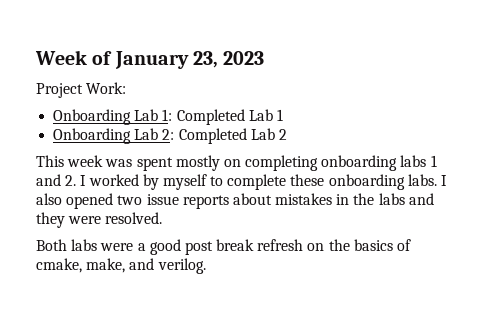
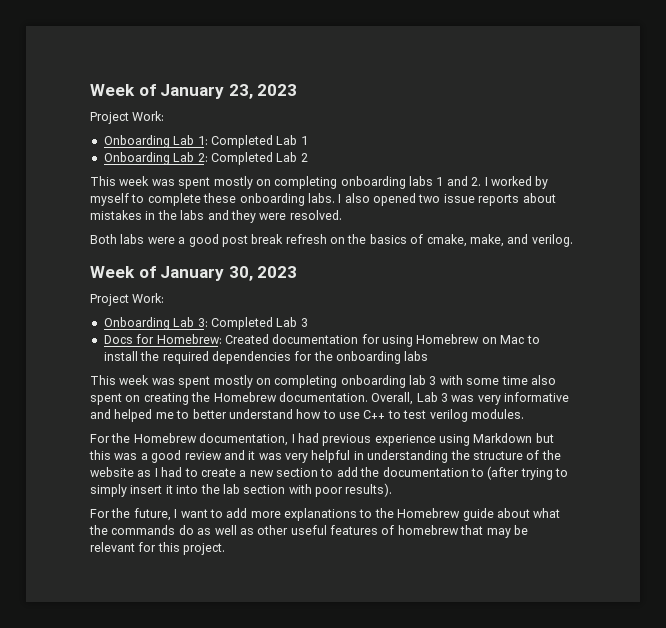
+ Week of January 30, 2023
+ Project Work:
+ Onboarding Lab 3: Completed Lab 3
+ Docs for Homebrew: Created documentation for using Homebrew on Mac to install the required dependencies for the onboarding labs
+ This week was spent mostly on completing onboarding lab 3 with some time also spent on creating the Homebrew documentation. Overall, Lab 3 was very informative and helped me to better understand how to use C++ to test verilog modules.
+ For the Homebrew documentation, I had previous experience using Markdown but this was a good review and it was very helpful in understanding the structure of the website as I had to create a new section to add the documentation to (after trying to simply insert it into the lab section with poor results).
+ For the future, I want to add more explanations to the Homebrew guide about what the commands do as well as other useful features of homebrew that may be relevant for this project.

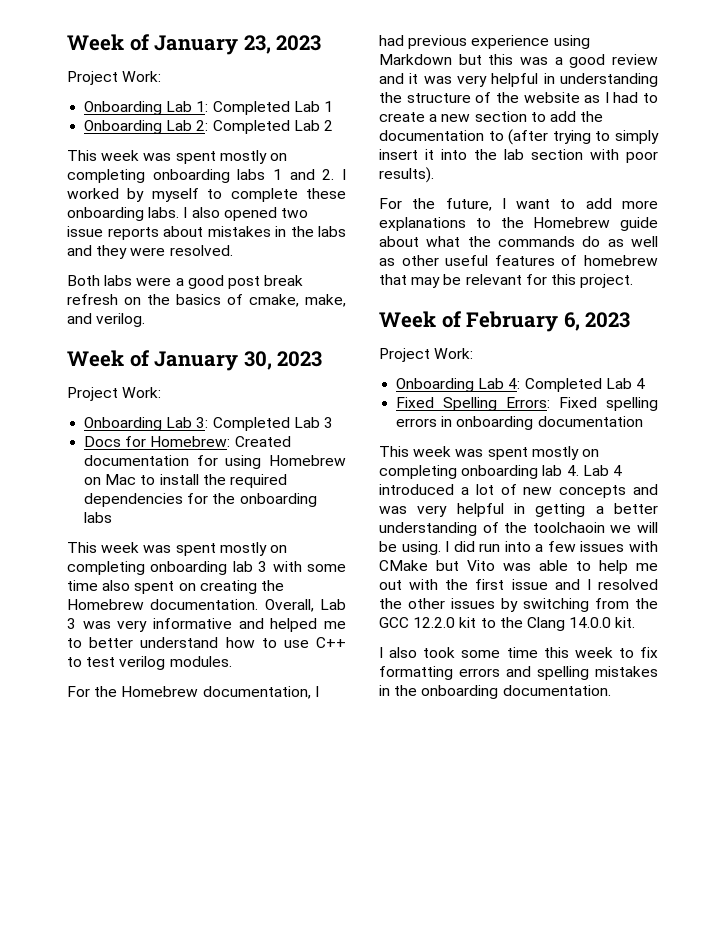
+ Week of February 6, 2023
+ Project Work:
+ Onboarding Lab 4: Completed Lab 4
+ Fixed Spelling Errors: Fixed spelling errors in onboarding documentation
+ This week was spent mostly on completing onboarding lab 4. Lab 4 introduced a lot of new concepts and was very helpful in getting a better understanding of the toolchaoin we will be using. I did run into a few issues with CMake but Vito was able to help me out with the first issue and I resolved the other issues by switching from the GCC 12.2.0 kit to the Clang 14.0.0 kit.
+ I also took some time this week to fix formatting errors and spelling mistakes in the onboarding documentation.

